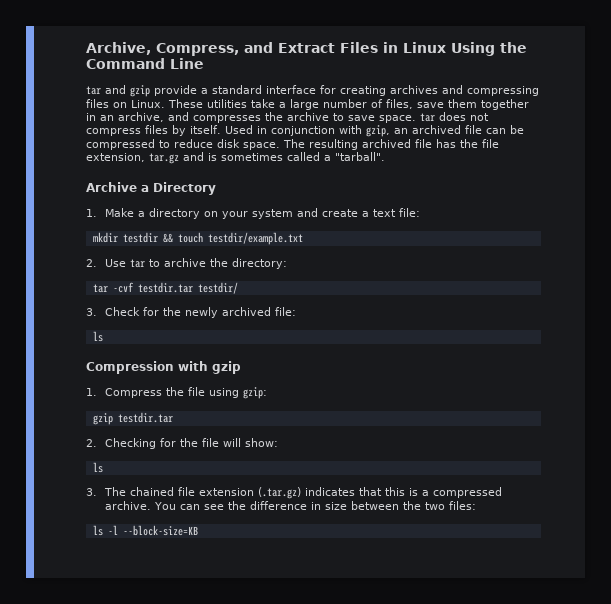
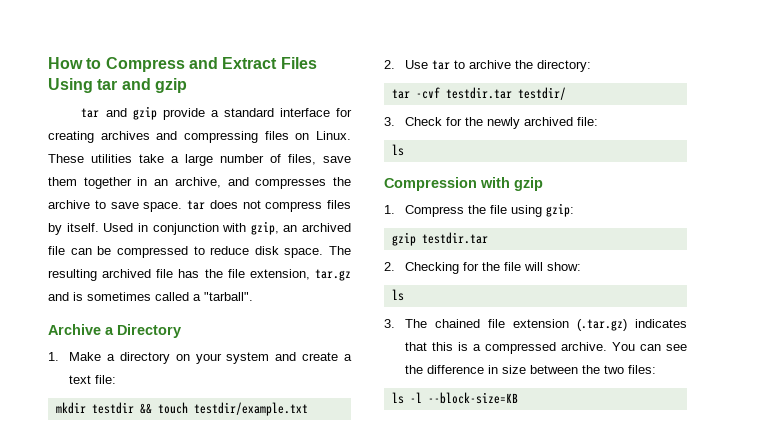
- Archive, Compress, and Extract Files in Linux Using the Command Line
+ How to Compress and Extract Files Using tar and gzip

